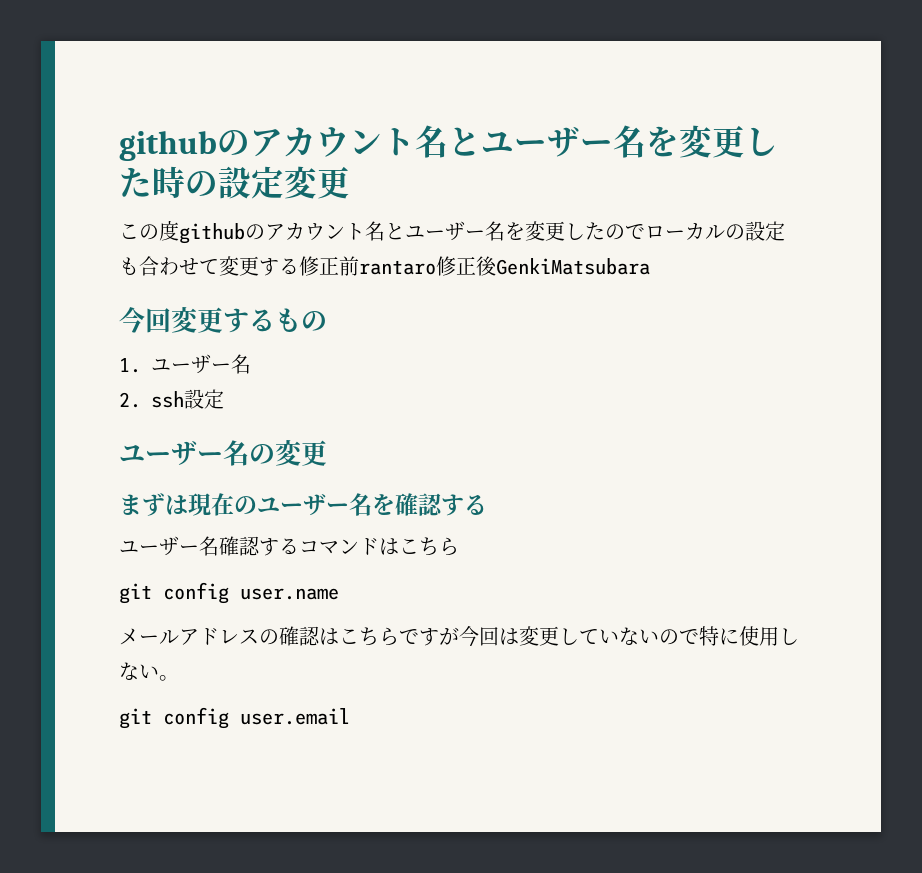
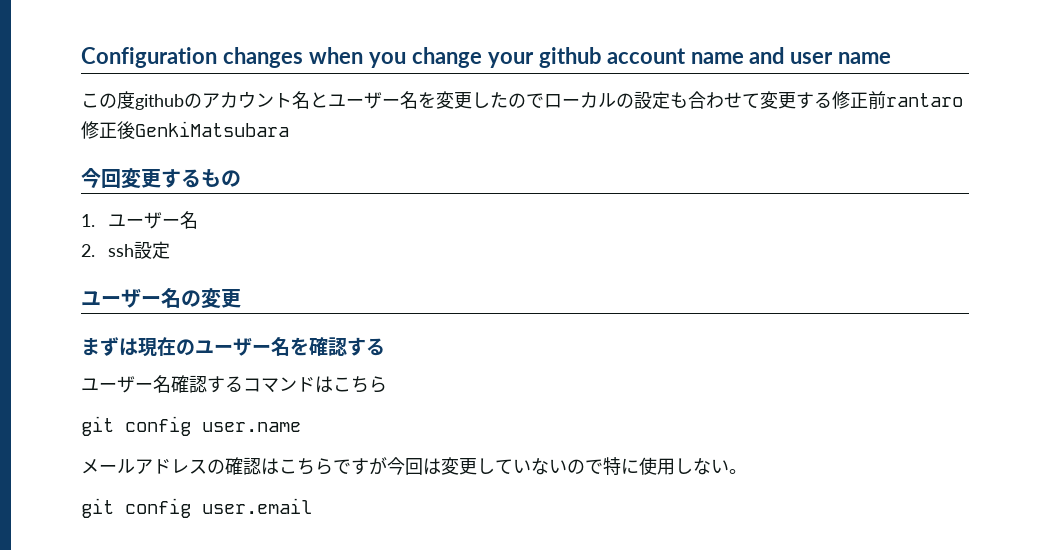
- githubのアカウント名とユーザー名を変更した時の設定変更
+ Configuration changes when you change your github account name and user name

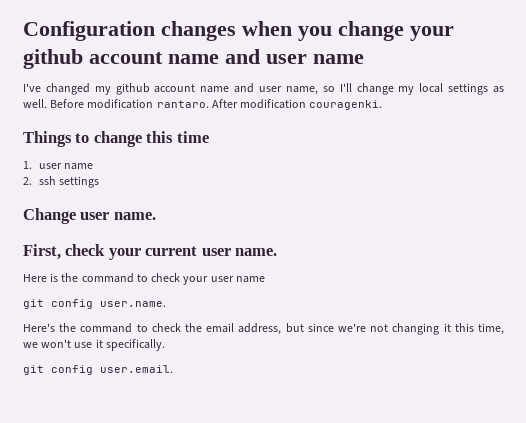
- この度githubのアカウント名とユーザー名を変更したのでローカルの設定も合わせて変更する修正前rantaro修正後GenkiMatsubara
- 今回変更するもの
+ I've changed my github account name and user name, so I'll change my local settings as well. Before modification rantaro. After modification couragenki.
+ Things to change this time
- 1.ユーザー名
+ 1. user name
- 2. ssh設定
- ユーザー名の変更
- まずは現在のユーザー名を確認する
- ユーザー名確認するコマンドはこちら
- git config user.name
- メールアドレスの確認はこちらですが今回は変更していないので特に使用しない。
- git config user.email
+ 2. ssh settings
+ Change user name.
+ First, check your current user name.
+ Here is the command to check your user name
+ git config user.name.
+ Here's the command to check the email address, but since we're not changing it this time, we won't use it specifically.
+ git config user.email.

